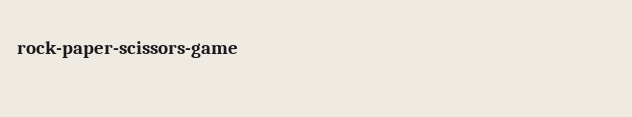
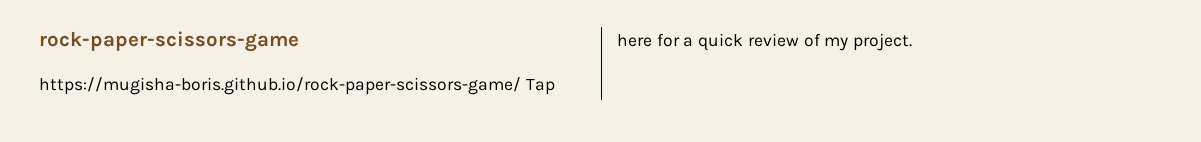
+ https://mugisha-boris.github.io/rock-paper-scissors-game/ Tap here for a quick review of my project.

